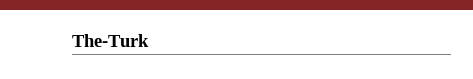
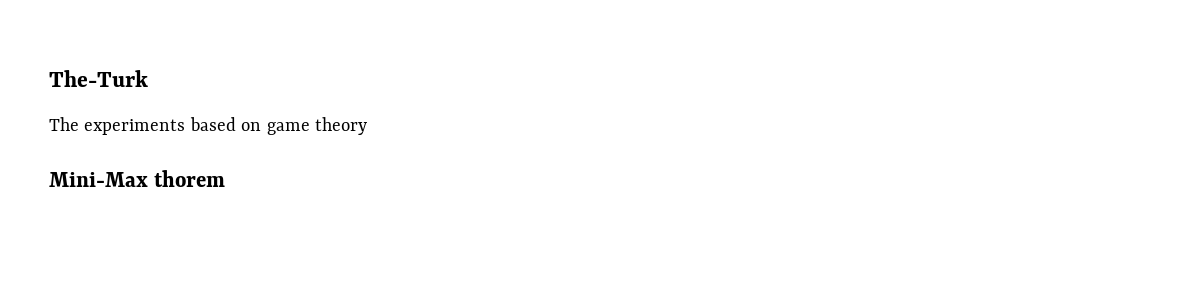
+ The experiments based on game theory
+ Mini-Max thorem

